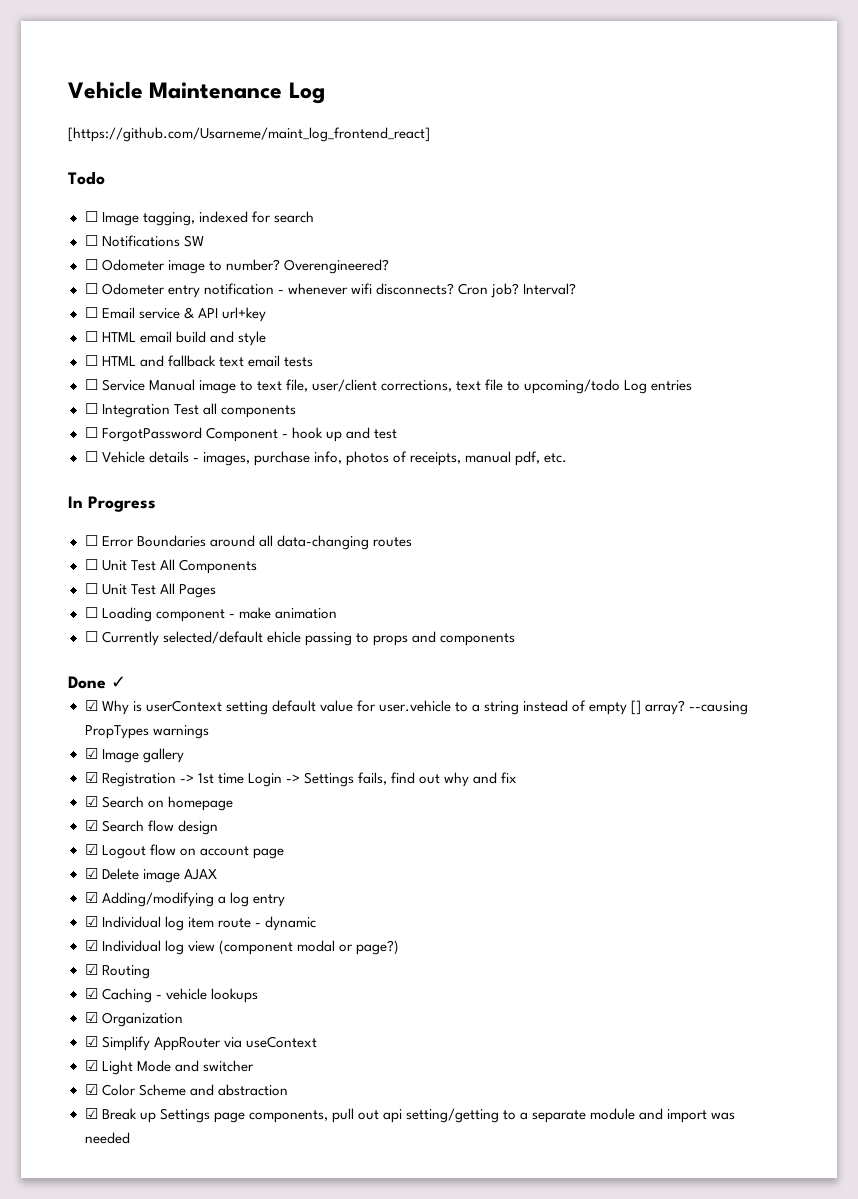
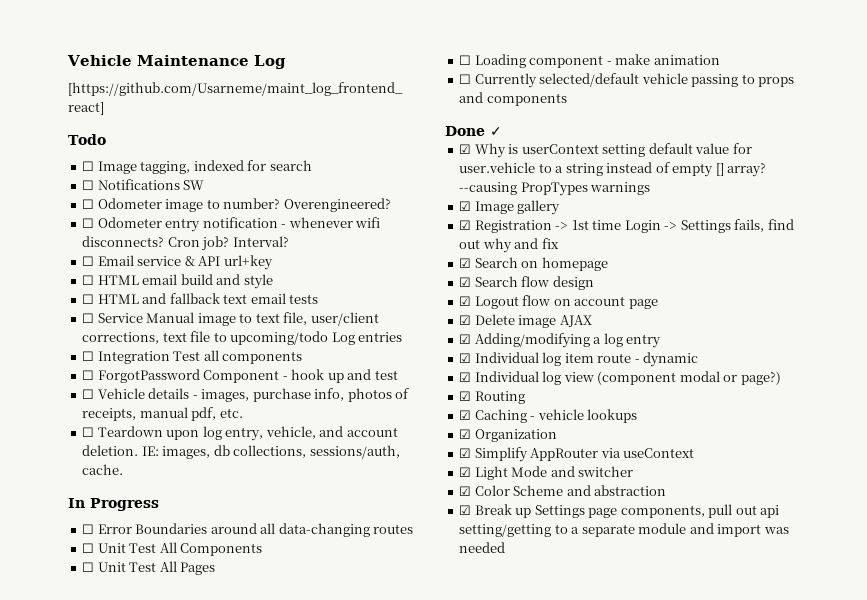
+ ☐ Teardown upon log entry, vehicle, and account deletion. IE: images, db collections, sessions/auth, cache.
- ☐ Currently selected/default ehicle passing to props and components
+ ☐ Currently selected/default vehicle passing to props and components

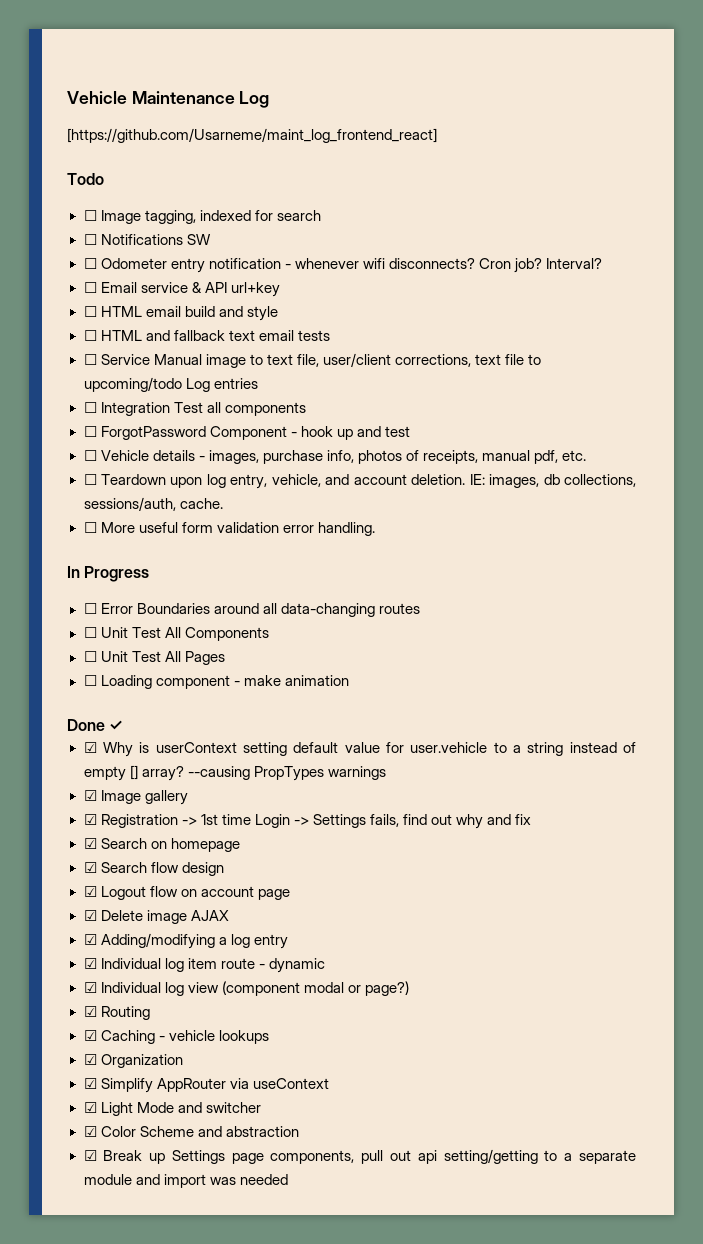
- ☐ Odometer image to number? Overengineered?
+ ☐ More useful form validation error handling.
- ☐ Currently selected/default vehicle passing to props and components

